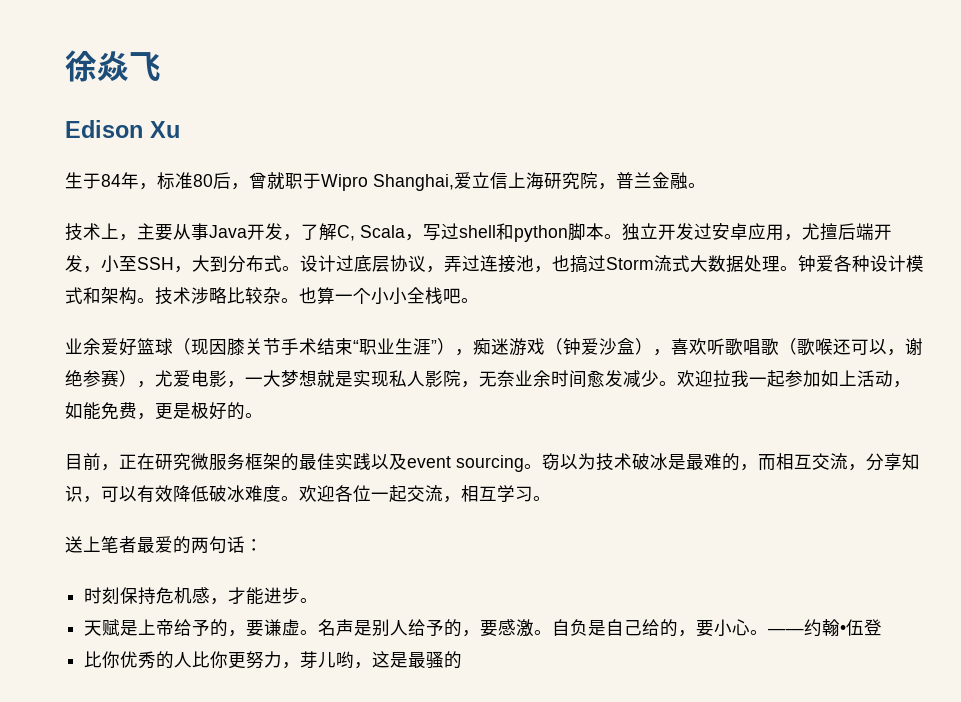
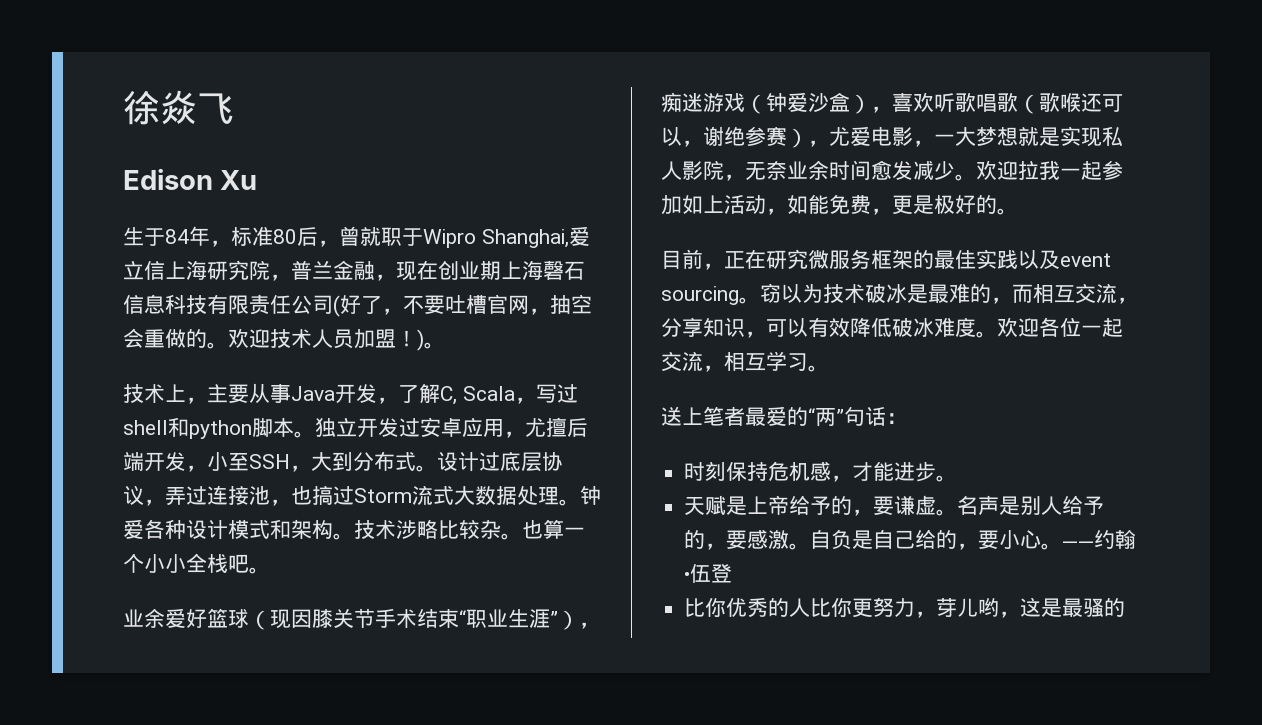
- 生于84年，标准80后，曾就职于Wipro Shanghai,爱立信上海研究院，普兰金融。
+ 生于84年，标准80后，曾就职于Wipro Shanghai,爱立信上海研究院，普兰金融，现在创业期上海磬石信息科技有限责任公司(好了，不要吐槽官网，抽空会重做的。欢迎技术人员加盟！)。
- 送上笔者最爱的两句话：
+ 送上笔者最爱的“两”句话：

